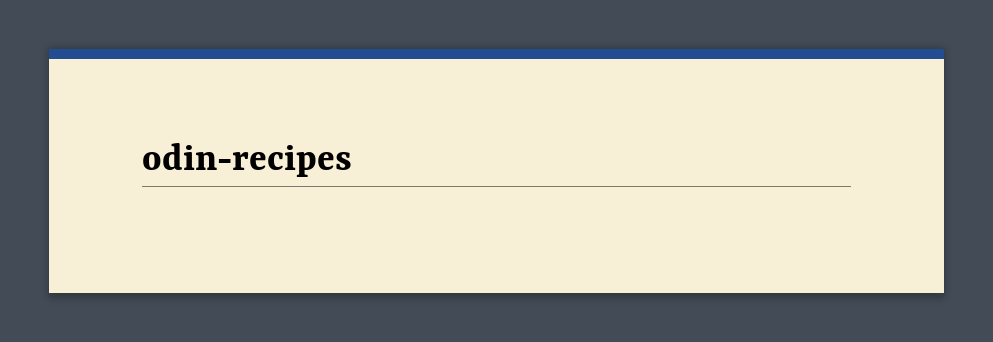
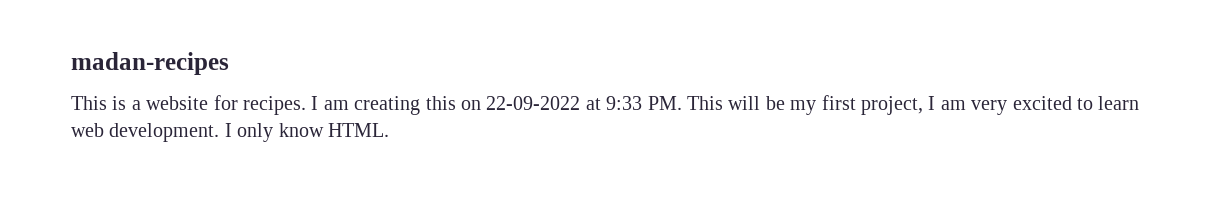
- odin-recipes
+ madan-recipes
+ This is a website for recipes. I am creating this on 22-09-2022 at 9:33 PM. This will be my first project, I am very excited to learn web development. I only know HTML.

